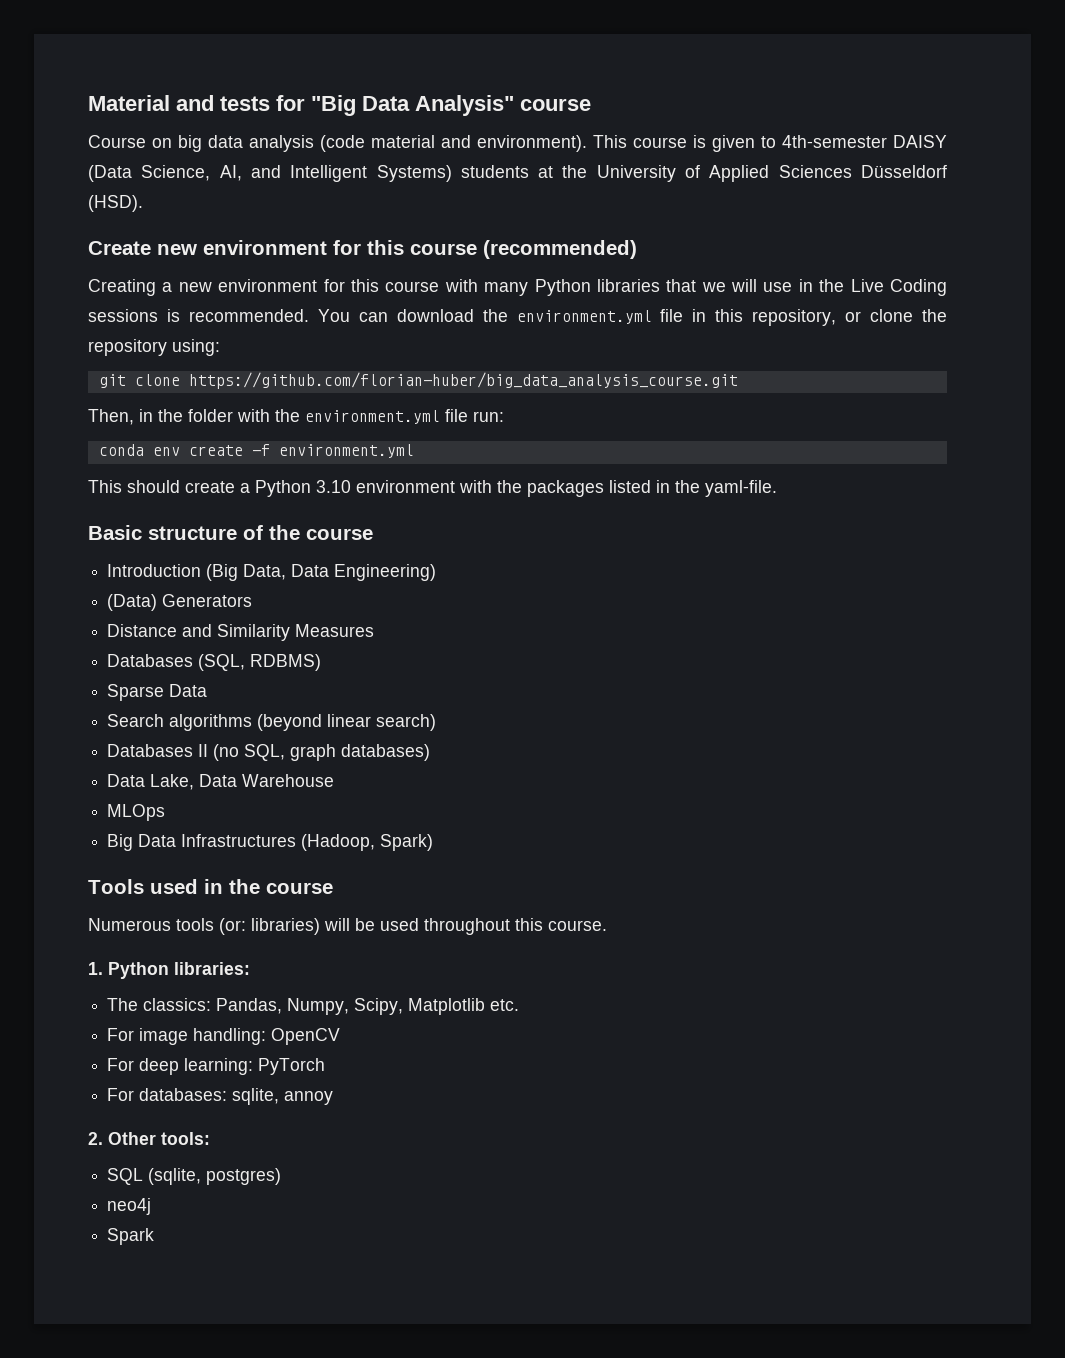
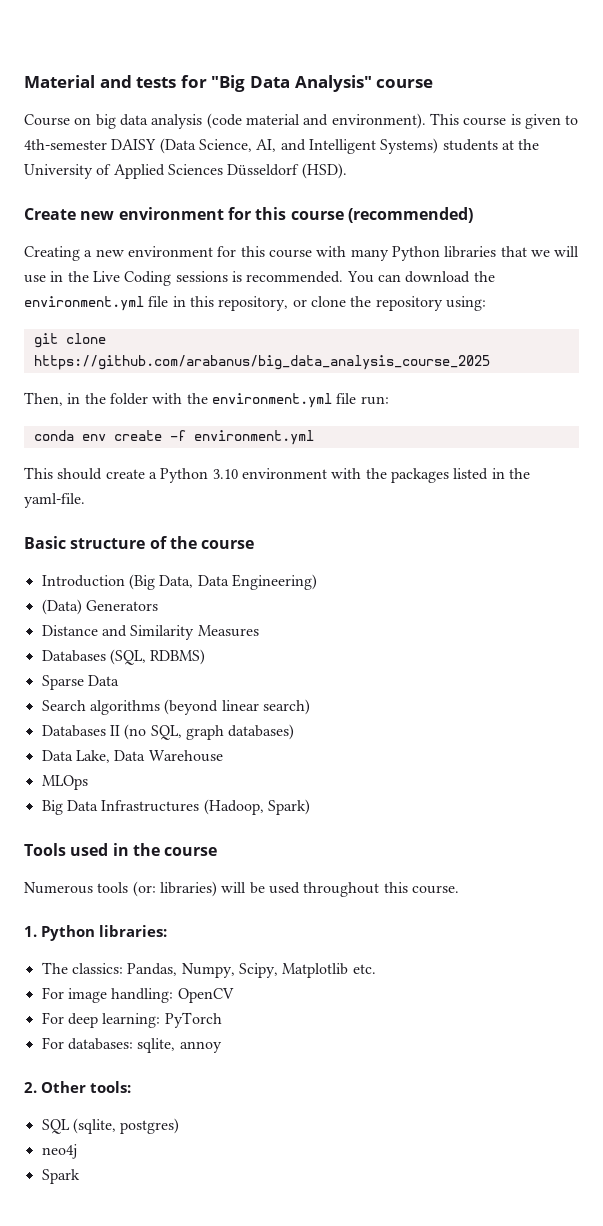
- git clone https://github.com/florian-huber/big_data_analysis_course.git
+ git clone https://github.com/arabanus/big_data_analysis_course_2025

